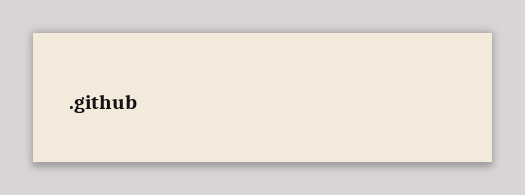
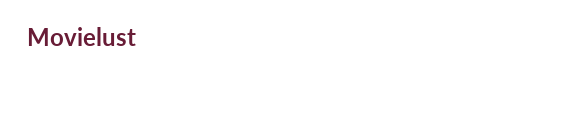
- .github
+ Movielust

